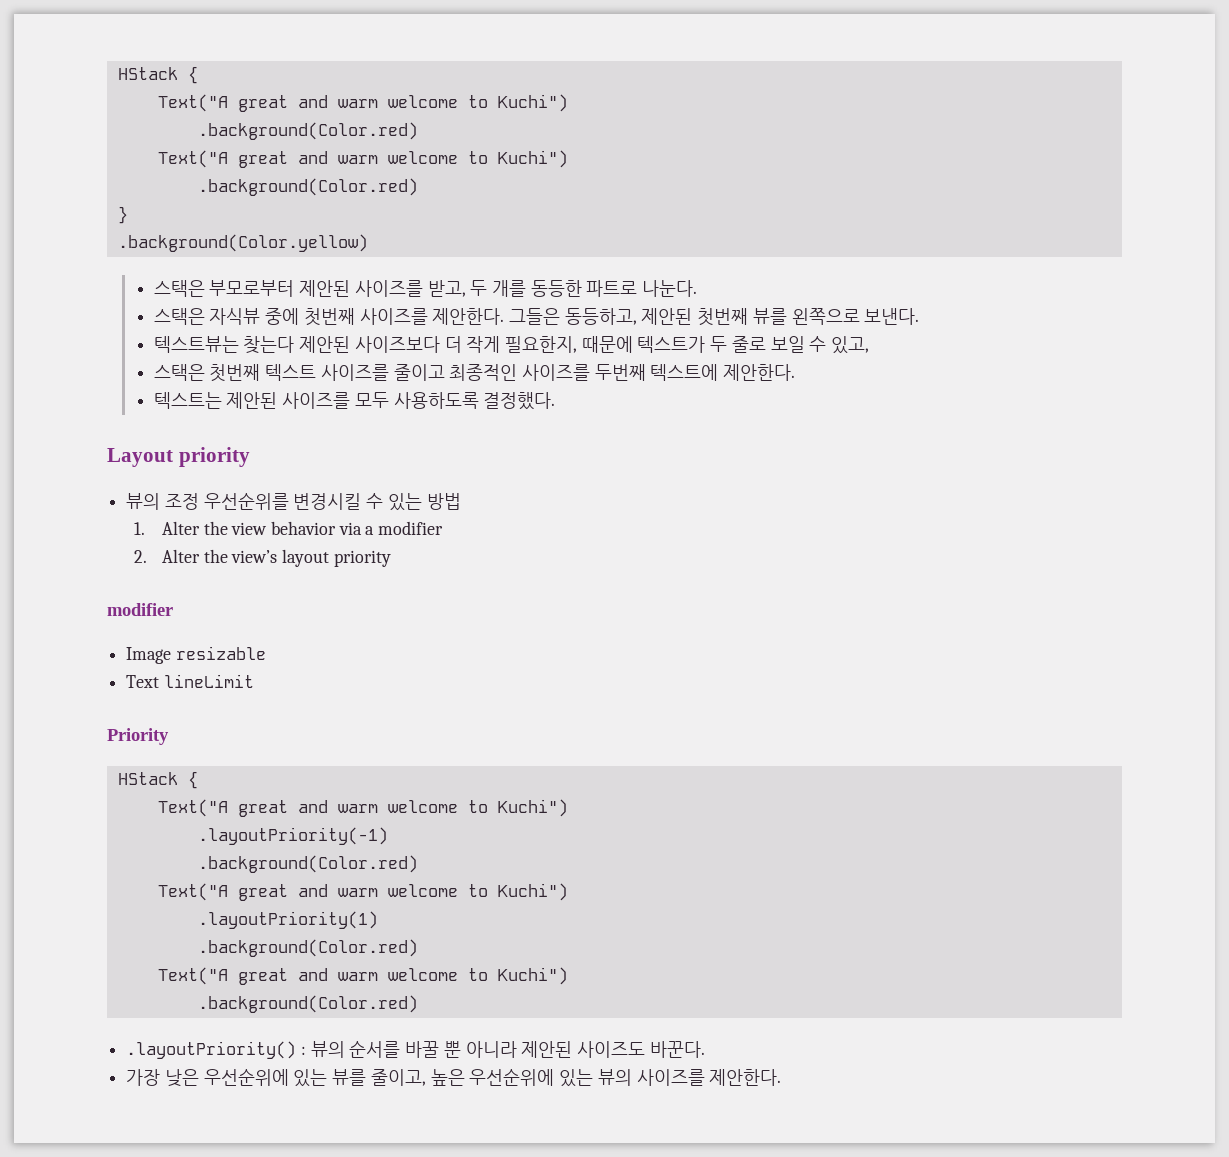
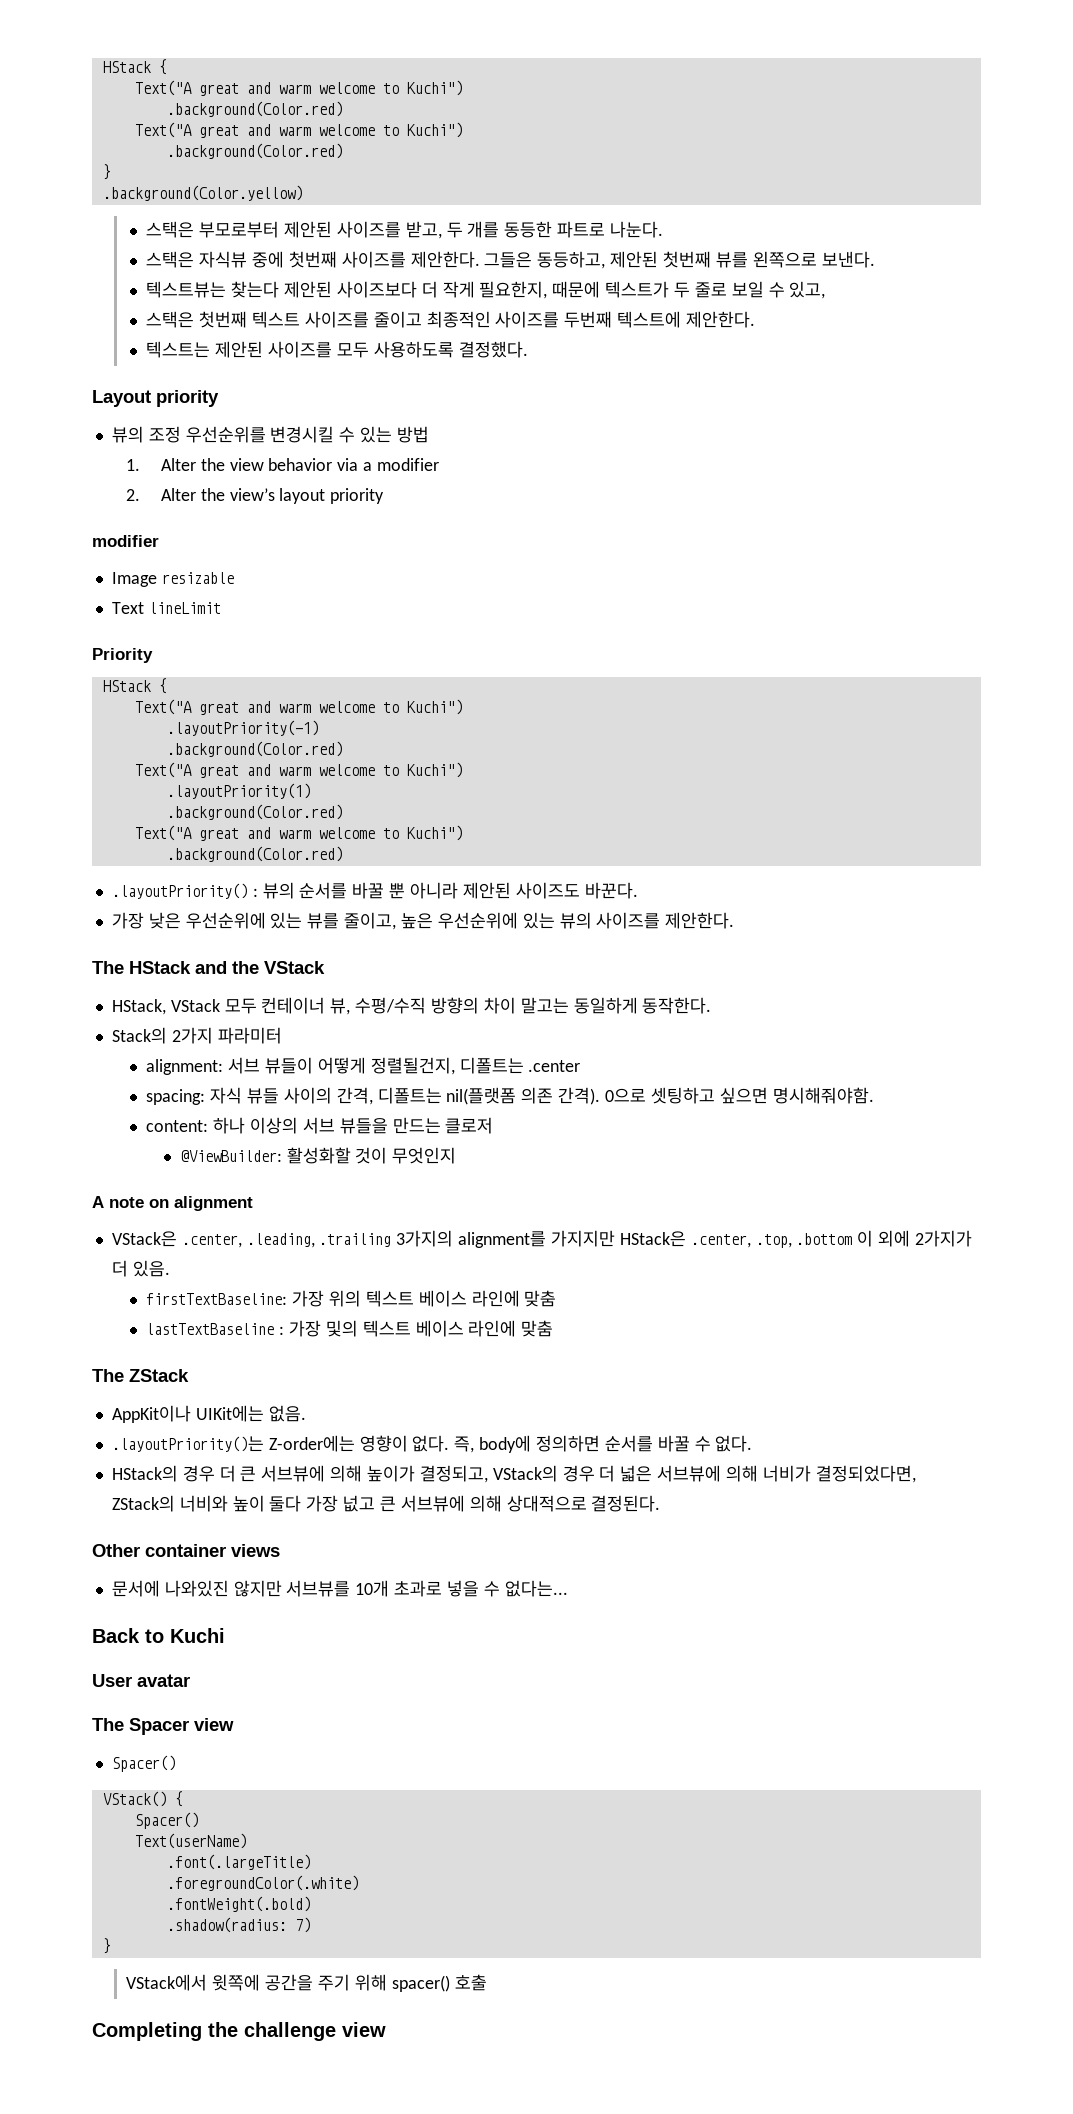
+ The HStack and the VStack
+ HStack, VStack 모두 컨테이너 뷰, 수평/수직 방향의 차이 말고는 동일하게 동작한다.
+ Stack의 2가지 파라미터
+ alignment: 서브 뷰들이 어떻게 정렬될건지, 디폴트는 .center
+ spacing: 자식 뷰들 사이의 간격, 디폴트는 nil(플랫폼 의존 간격). 0으로 셋팅하고 싶으면 명시해줘야함.
+ content: 하나 이상의 서브 뷰들을 만드는 클로저
+ @ViewBuilder: 활성화할 것이 무엇인지
+ A note on alignment
+ VStack은 .center, .leading, .trailing 3가지의 alignment를 가지지만 HStack은 .center, .top, .bottom 이 외에 2가지가 더 있음.
+ firstTextBaseline: 가장 위의 텍스트 베이스 라인에 맞춤
+ lastTextBaseline : 가장 및의 텍스트 베이스 라인에 맞춤
+ The ZStack
+ AppKit이나 UIKit에는 없음.
+ .layoutPriority()는 Z-order에는 영향이 없다. 즉, body에 정의하면 순서를 바꿀 수 없다.
+ HStack의 경우 더 큰 서브뷰에 의해 높이가 결정되고, VStack의 경우 더 넓은 서브뷰에 의해 너비가 결정되었다면, ZStack의 너비와 높이 둘다 가장 넚고 큰 서브뷰에 의해 상대적으로 결정된다.
+ Other container views
+ 문서에 나와있진 않지만 서브뷰를 10개 초과로 넣을 수 없다는...
+ Back to Kuchi
+ User avatar
+ The Spacer view
+ Spacer()
+ VStack() {
+ Spacer()
+ Text(userName)
+ .font(.largeTitle)
+ .foregroundColor(.white)
+ .fontWeight(.bold)
+ .shadow(radius: 7)
+ }
+ VStack에서 윗쪽에 공간을 주기 위해 spacer() 호출
+ Completing the challenge view

